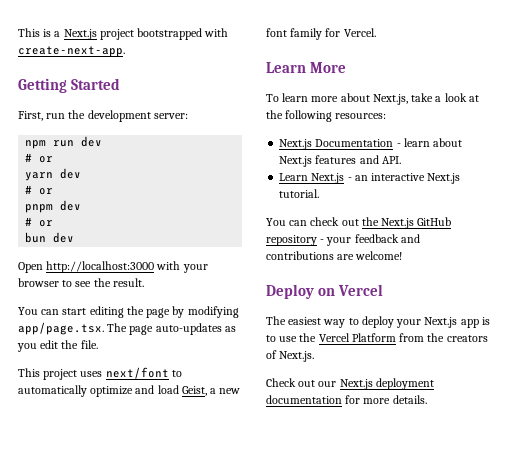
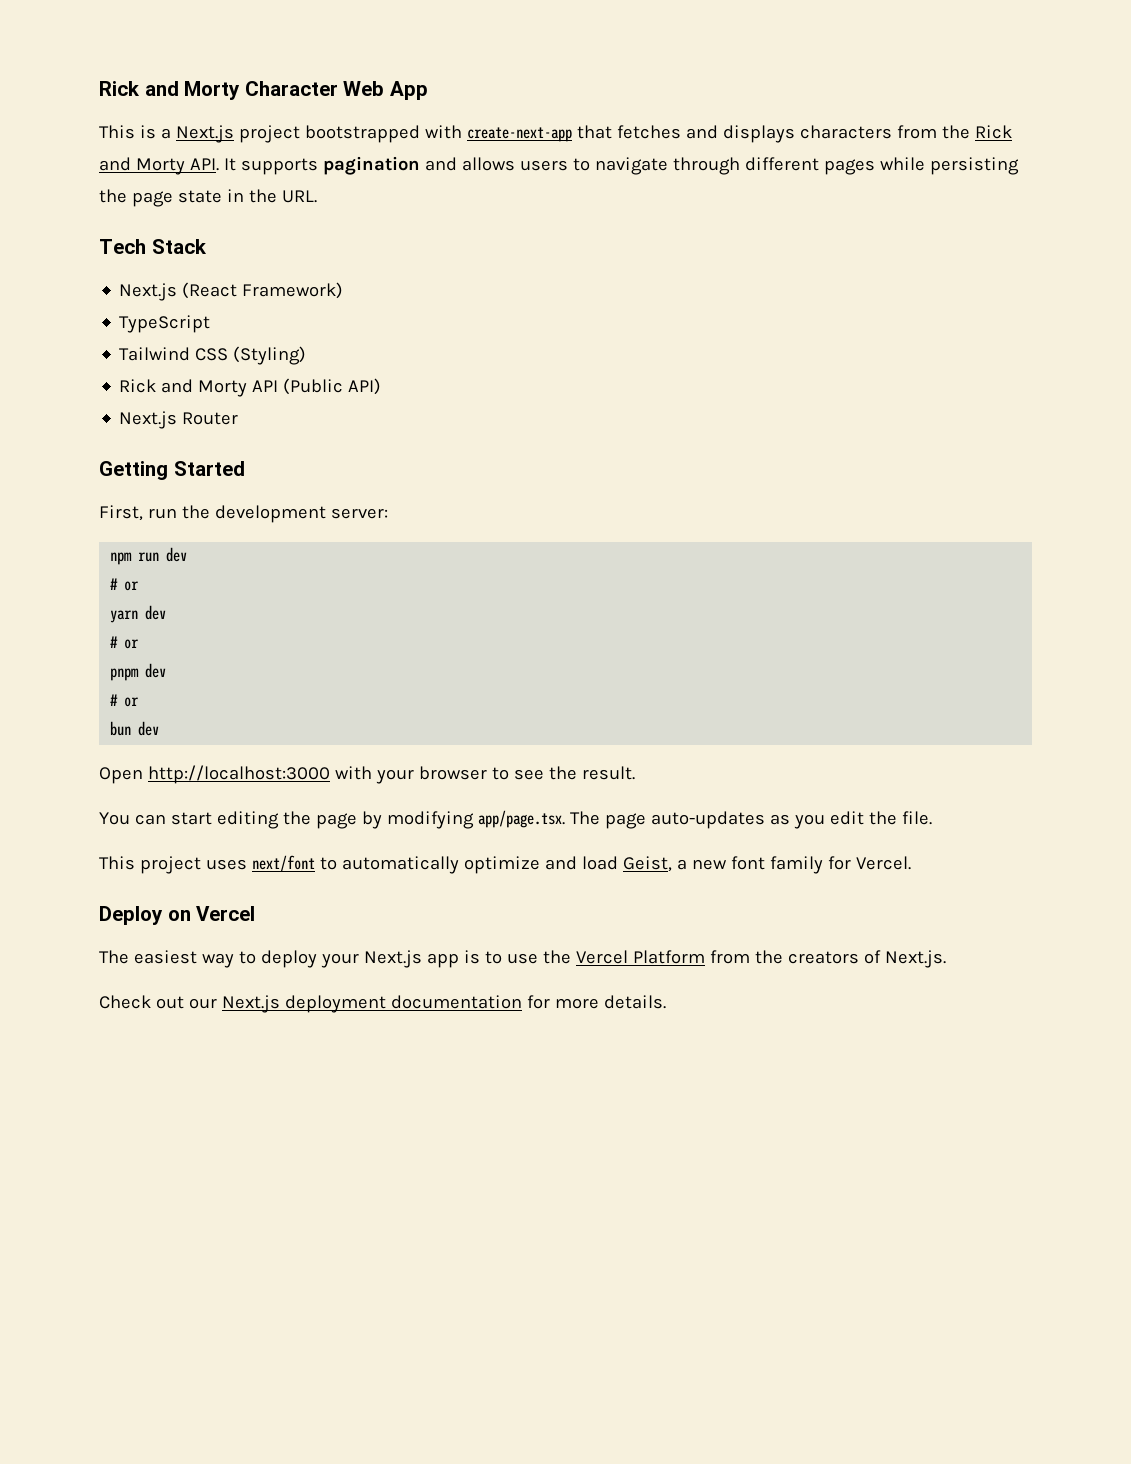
+ Rick and Morty Character Web App
- This is a Next.js project bootstrapped with create-next-app.
+ This is a Next.js project bootstrapped with create-next-app that fetches and displays characters from the Rick and Morty API. It supports pagination and allows users to navigate through different pages while persisting the page state in the URL.
+ Tech Stack
+ Next.js (React Framework)
+ TypeScript
+ Tailwind CSS (Styling)
+ Rick and Morty API (Public API)
+ Next.js Router
- Learn More
- To learn more about Next.js, take a look at the following resources:
- Next.js Documentation - learn about Next.js features and API.
- Learn Next.js - an interactive Next.js tutorial.
- You can check out the Next.js GitHub repository - your feedback and contributions are welcome!

